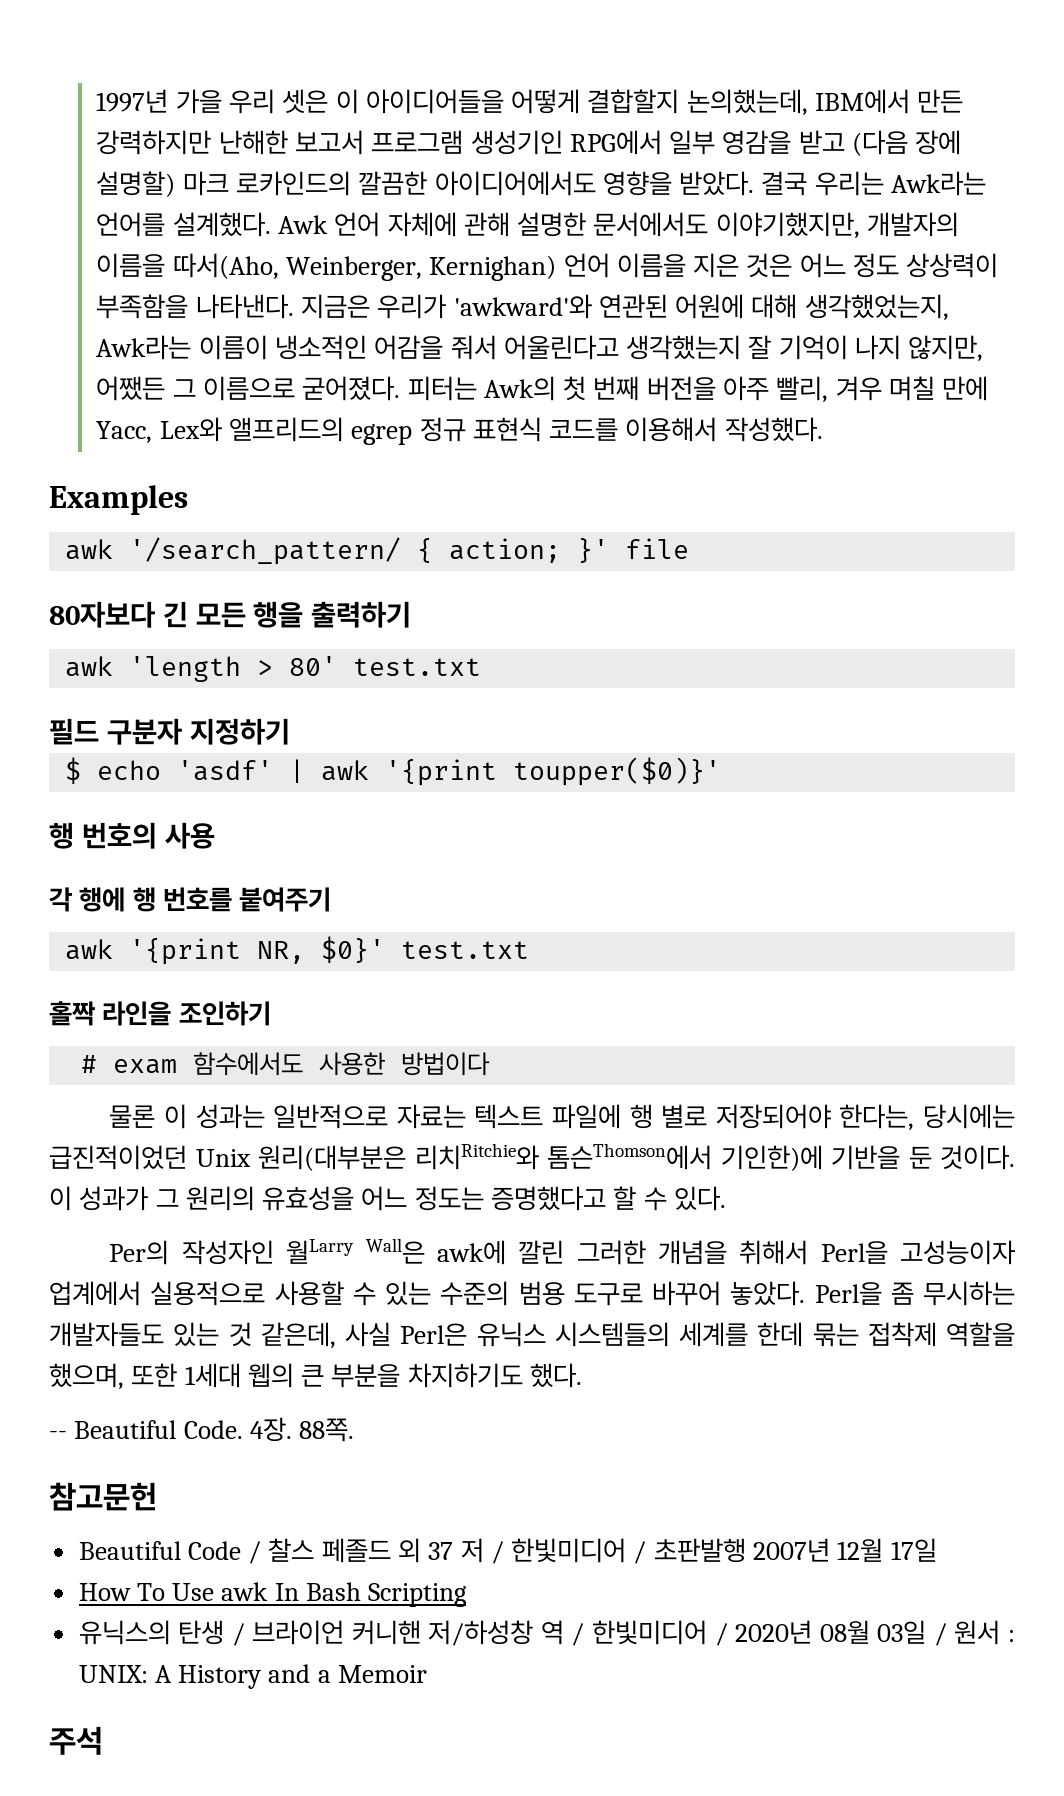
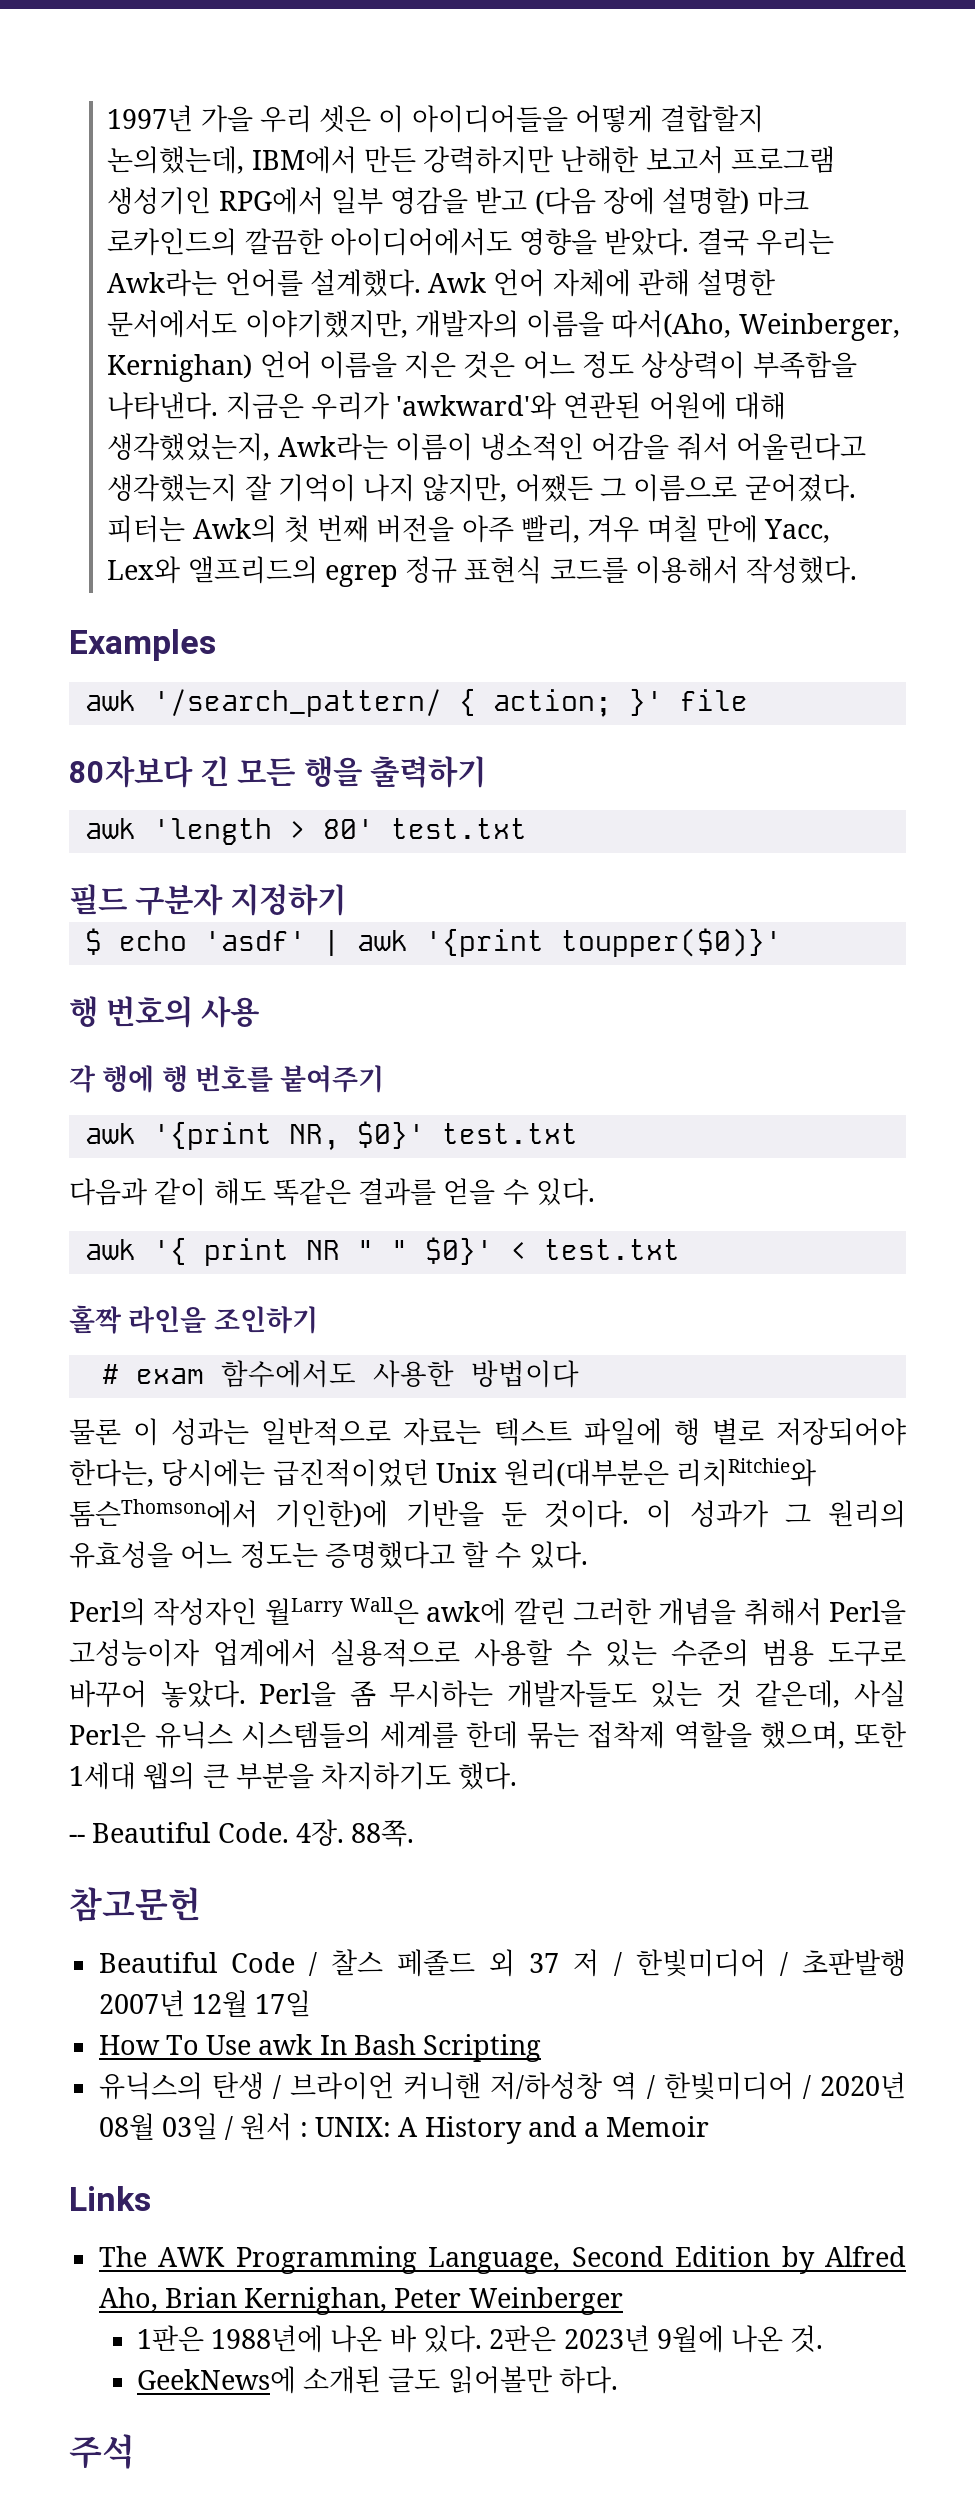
+ 다음과 같이 해도 똑같은 결과를 얻을 수 있다.
+ awk '{ print NR " " $0}' < test.txt
- Per의 작성자인 월Larry Wall은 awk에 깔린 그러한 개념을 취해서 Perl을 고성능이자 업계에서 실용적으로 사용할 수 있는 수준의 범용 도구로 바꾸어 놓았다.
+ Perl의 작성자인 월Larry Wall은 awk에 깔린 그러한 개념을 취해서 Perl을 고성능이자 업계에서 실용적으로 사용할 수 있는 수준의 범용 도구로 바꾸어 놓았다.
+ Links
+ The AWK Programming Language, Second Edition by Alfred Aho, Brian Kernighan, Peter Weinberger
+ 1판은 1988년에 나온 바 있다. 2판은 2023년 9월에 나온 것.
+ GeekNews에 소개된 글도 읽어볼만 하다.

